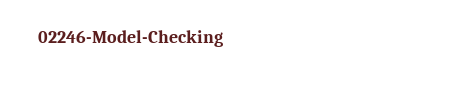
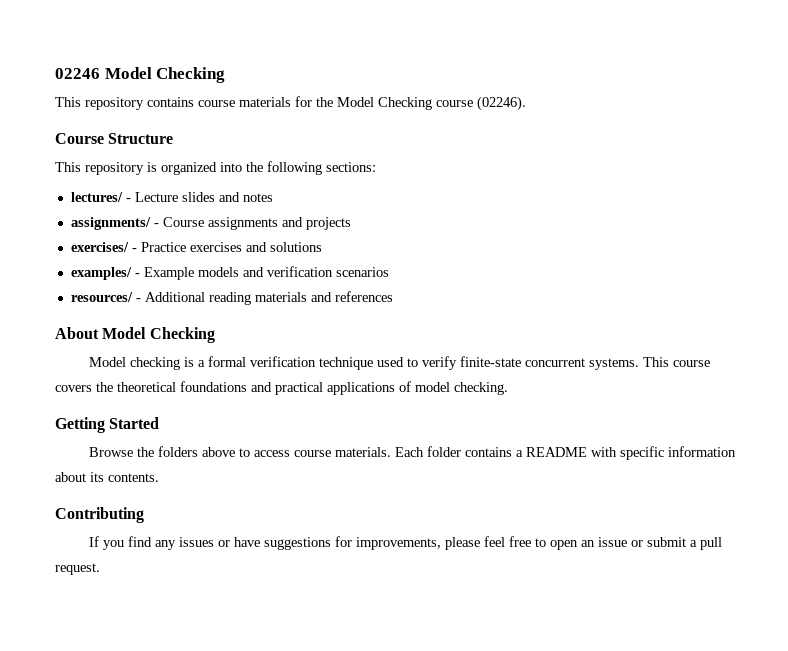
- 02246-Model-Checking
+ 02246 Model Checking
+ This repository contains course materials for the Model Checking course (02246).
+ Course Structure
+ This repository is organized into the following sections:
+ lectures/ - Lecture slides and notes
+ assignments/ - Course assignments and projects
+ exercises/ - Practice exercises and solutions
+ examples/ - Example models and verification scenarios
+ resources/ - Additional reading materials and references
+ About Model Checking
+ Model checking is a formal verification technique used to verify finite-state concurrent systems. This course covers the theoretical foundations and practical applications of model checking.
+ Getting Started
+ Browse the folders above to access course materials. Each folder contains a README with specific information about its contents.
+ Contributing
+ If you find any issues or have suggestions for improvements, please feel free to open an issue or submit a pull request.

